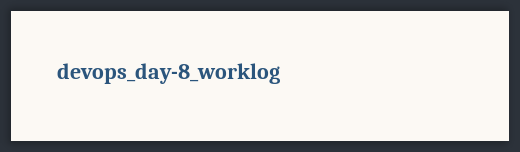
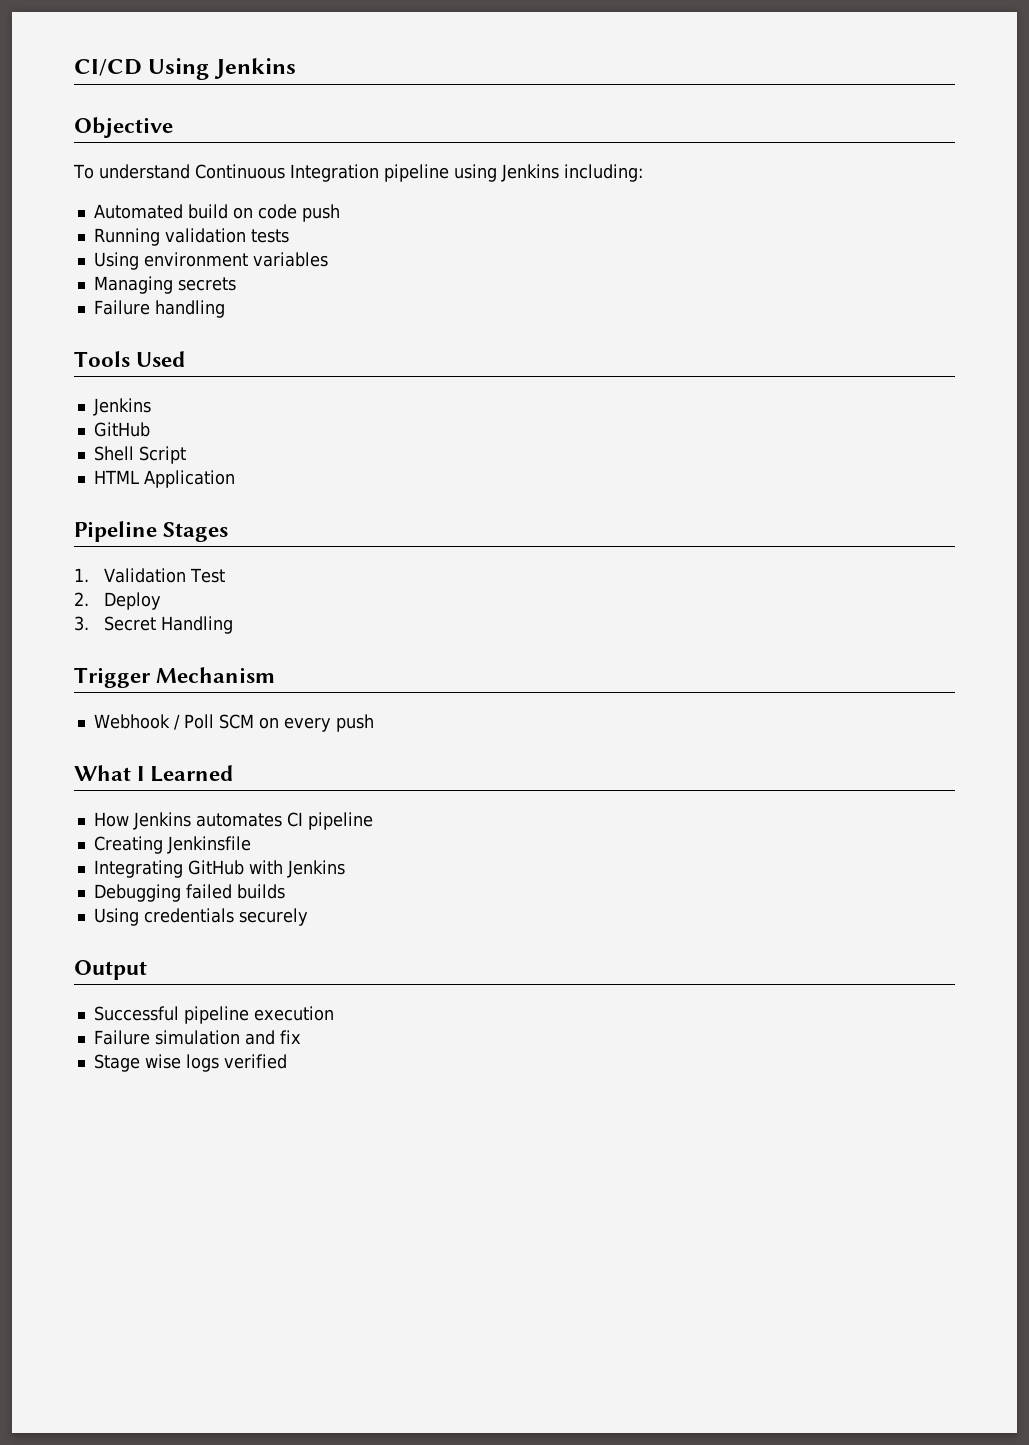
- devops_day-8_worklog
+ CI/CD Using Jenkins
+ Objective
+ To understand Continuous Integration pipeline using Jenkins including:
+ Automated build on code push
+ Running validation tests
+ Using environment variables
+ Managing secrets
+ Failure handling
+ Tools Used
+ Jenkins
+ GitHub
+ Shell Script
+ HTML Application
+ Pipeline Stages
+ 1. Validation Test
+ 2. Deploy
+ 3. Secret Handling
+ Trigger Mechanism
+ Webhook / Poll SCM on every push
+ What I Learned
+ How Jenkins automates CI pipeline
+ Creating Jenkinsfile
+ Integrating GitHub with Jenkins
+ Debugging failed builds
+ Using credentials securely
+ Output
+ Successful pipeline execution
+ Failure simulation and fix
+ Stage wise logs verified

